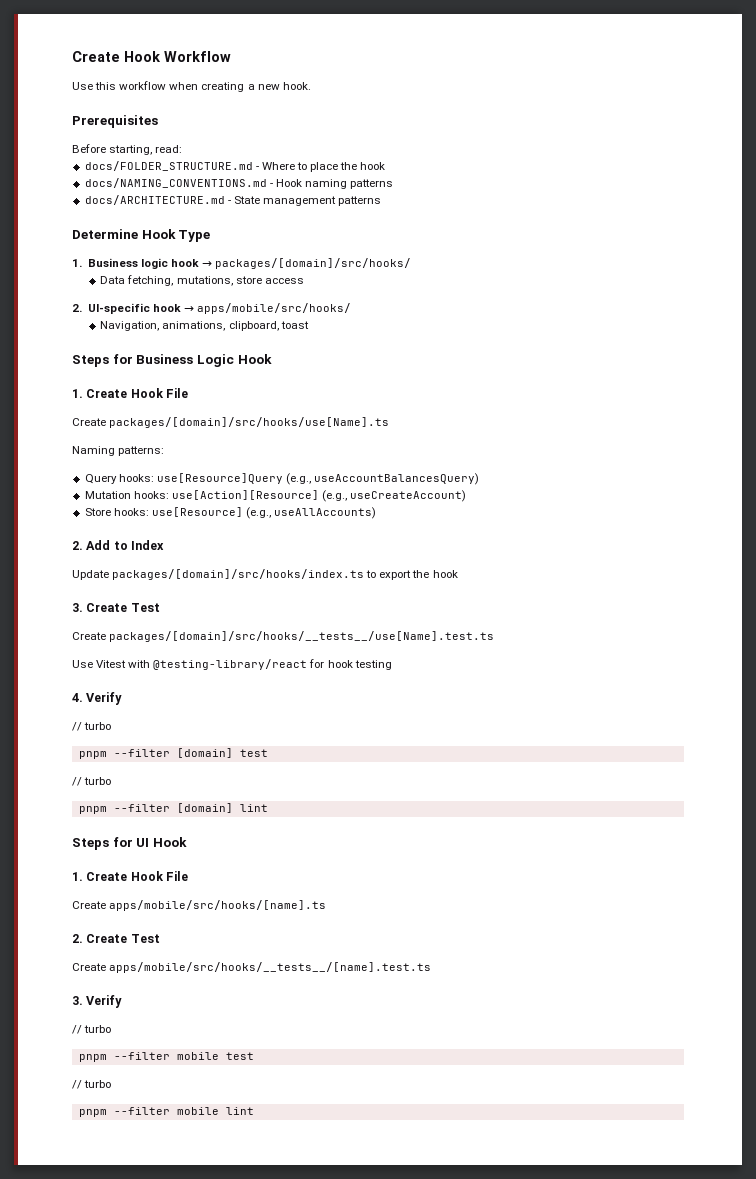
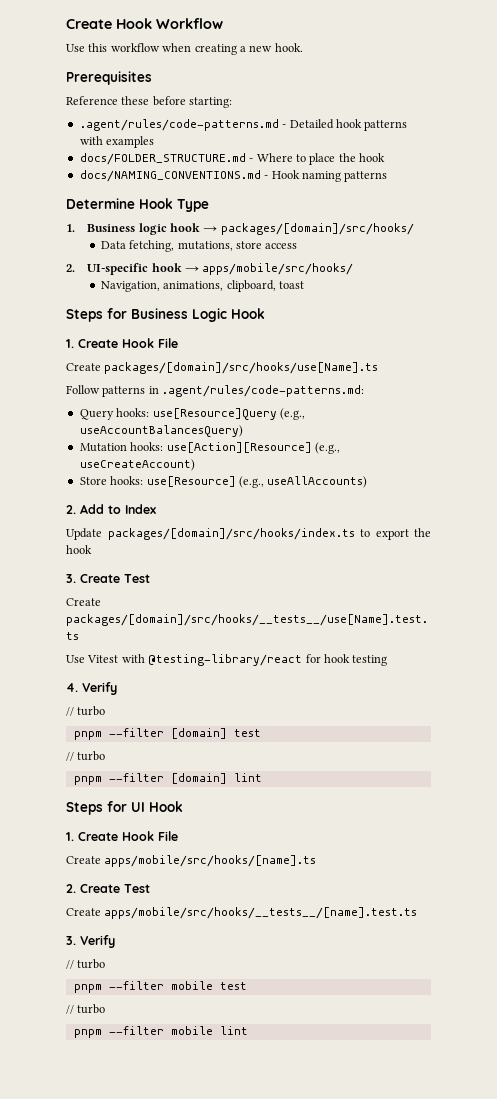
- Before starting, read:
+ Reference these before starting:
+ .agent/rules/code-patterns.md - Detailed hook patterns with examples
- docs/ARCHITECTURE.md - State management patterns
- Naming patterns:
+ Follow patterns in .agent/rules/code-patterns.md:

